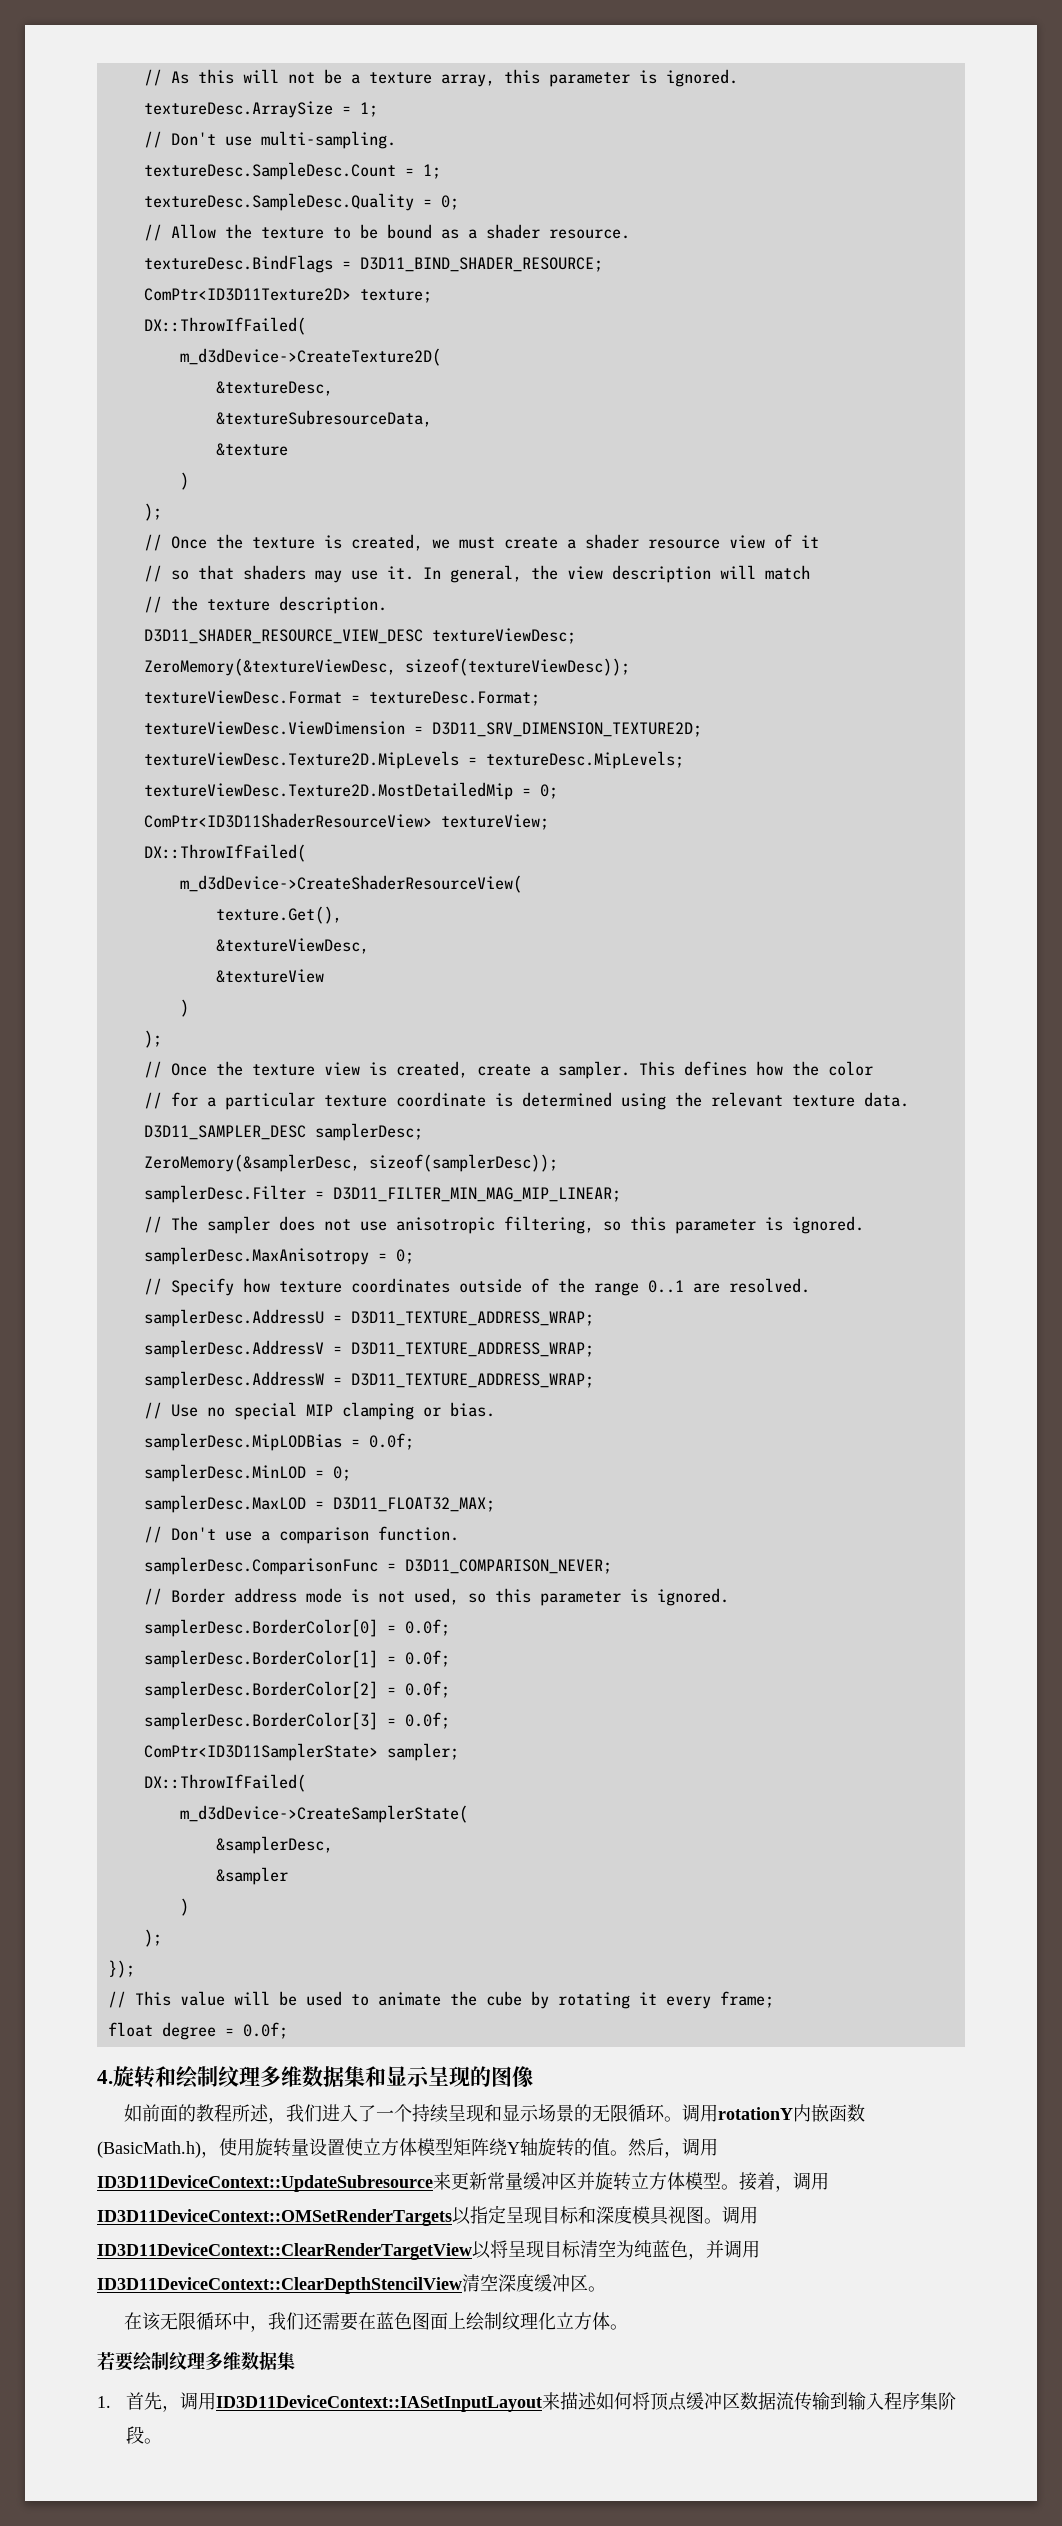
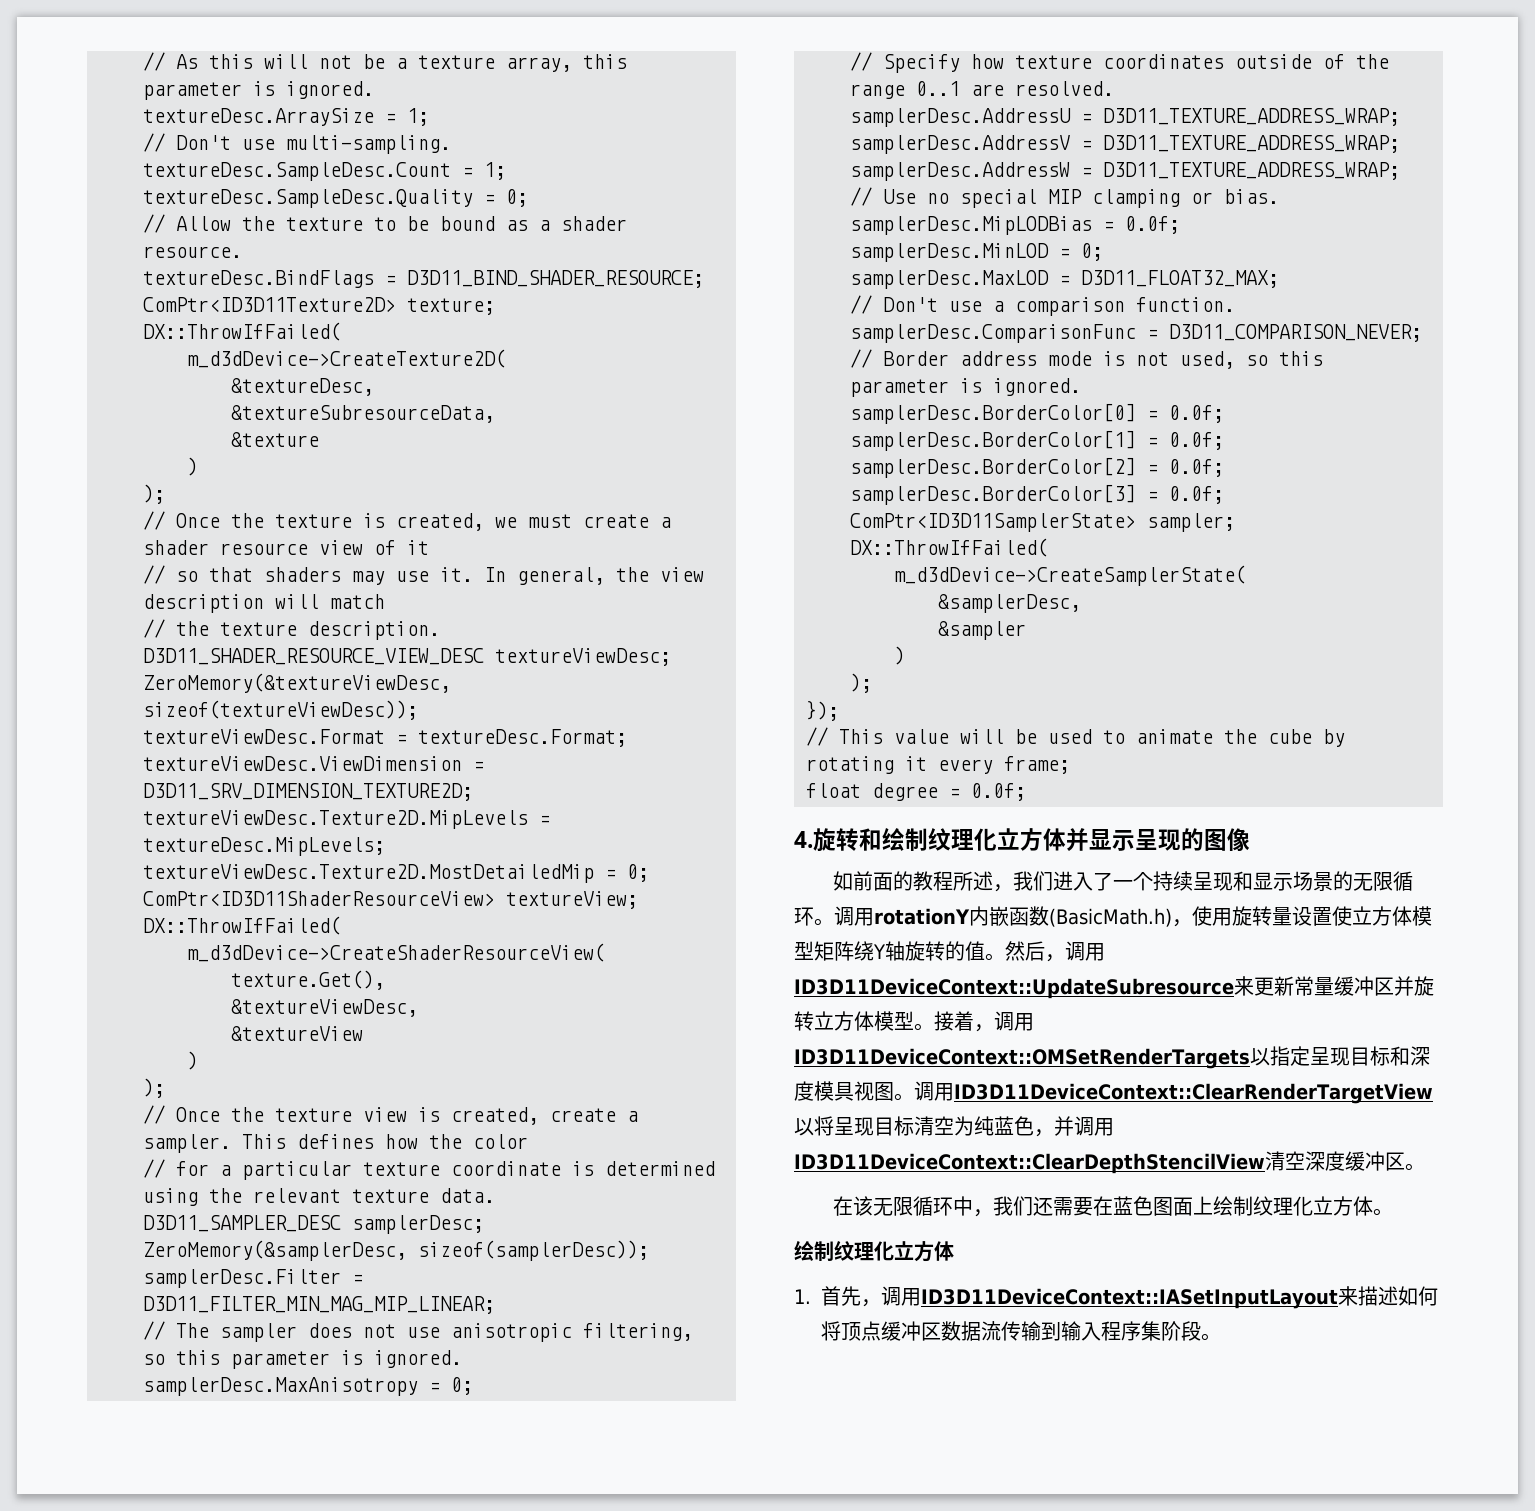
- 4.旋转和绘制纹理多维数据集和显示呈现的图像
+ 4.旋转和绘制纹理化立方体并显示呈现的图像
  在该无限循环中，我们还需要在蓝色图面上绘制纹理化立方体。
- 若要绘制纹理多维数据集
+ 绘制纹理化立方体

